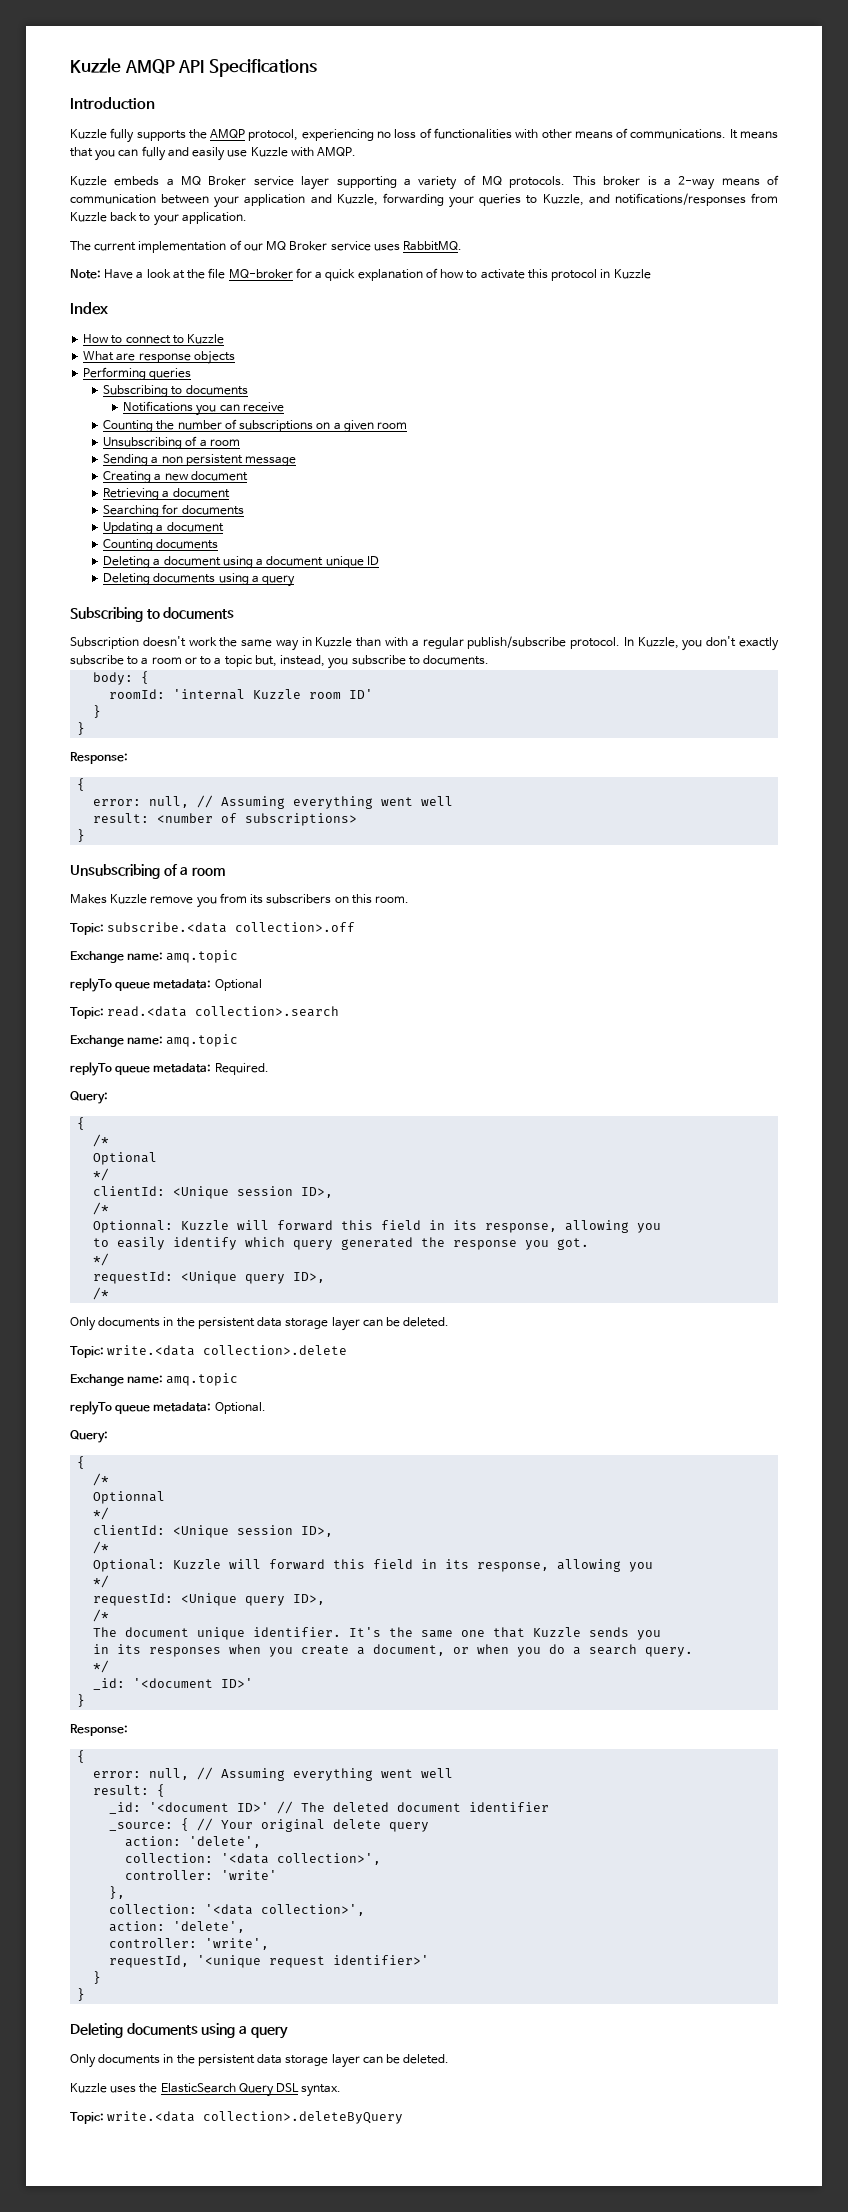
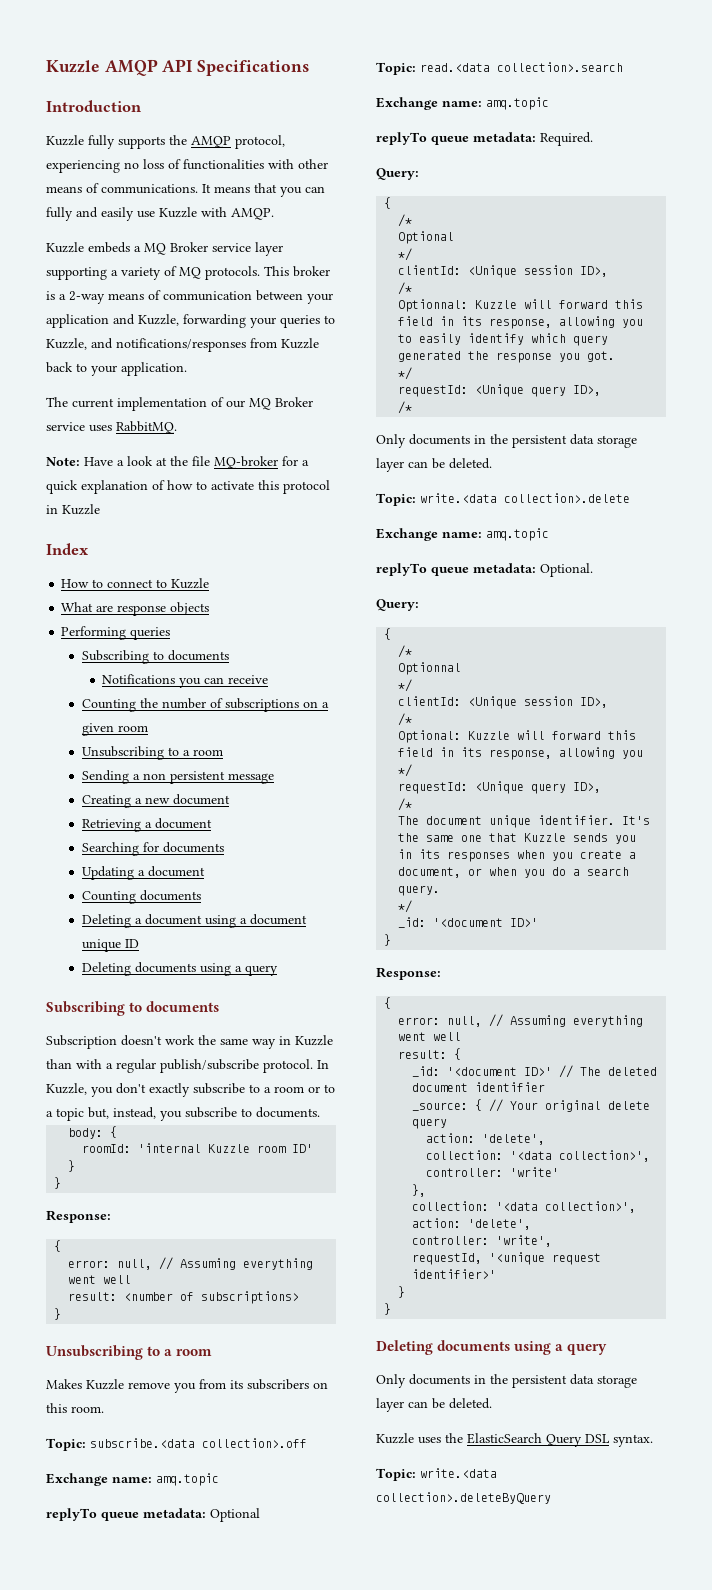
  Counting the number of subscriptions on a given room
- Unsubscribing of a room
+ Unsubscribing to a room
  result: <number of subscriptions>
  }
- Unsubscribing of a room
+ Unsubscribing to a room

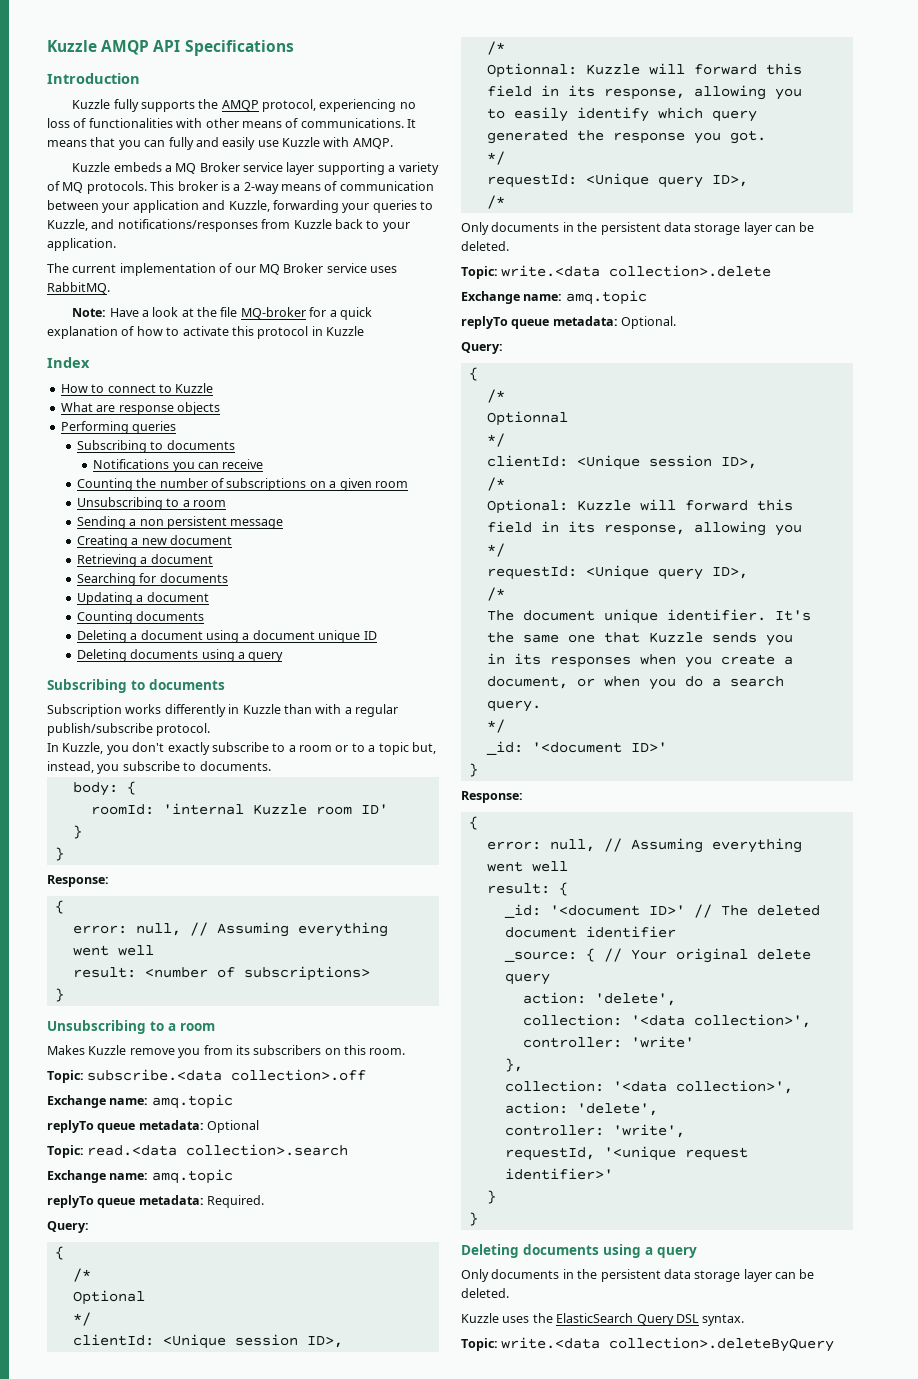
- Subscription doesn't work the same way in Kuzzle than with a regular publish/subscribe protocol. In Kuzzle, you don't exactly subscribe to a room or to a topic but, instead, you subscribe to documents.
+ Subscription works differently in Kuzzle than with a regular publish/subscribe protocol.
+ In Kuzzle, you don't exactly subscribe to a room or to a topic but, instead, you subscribe to documents.

